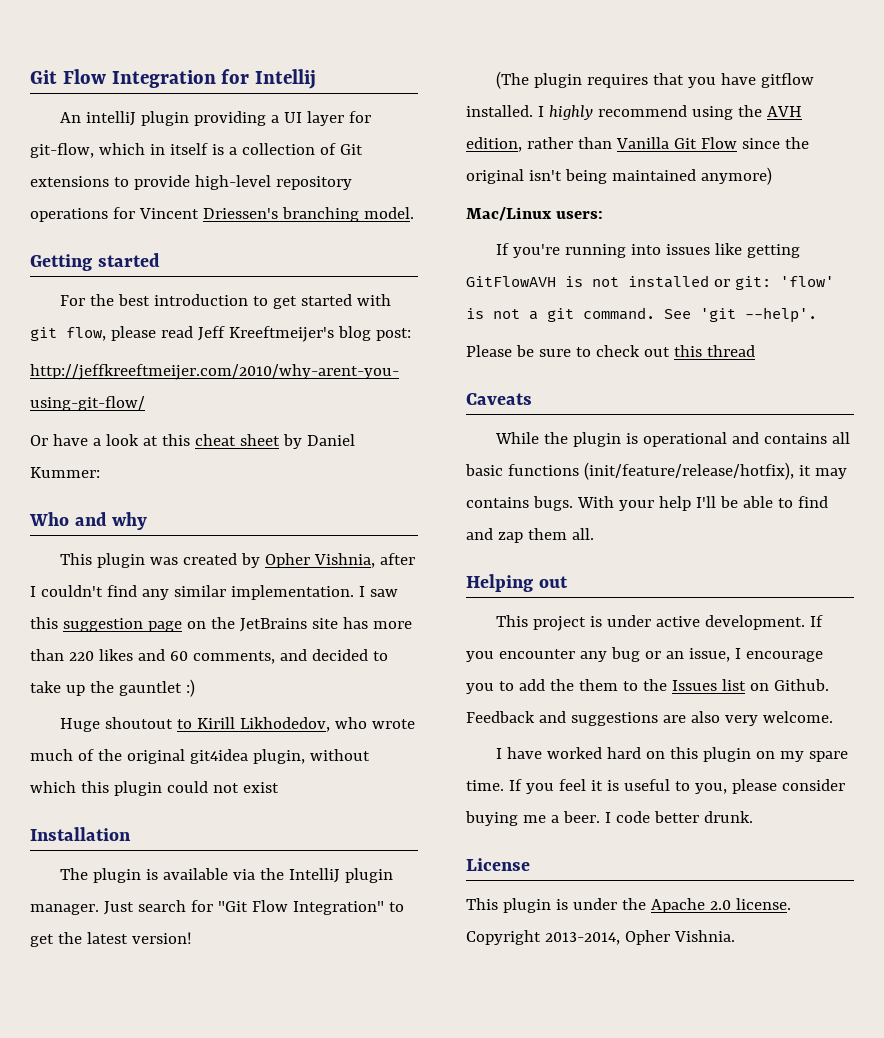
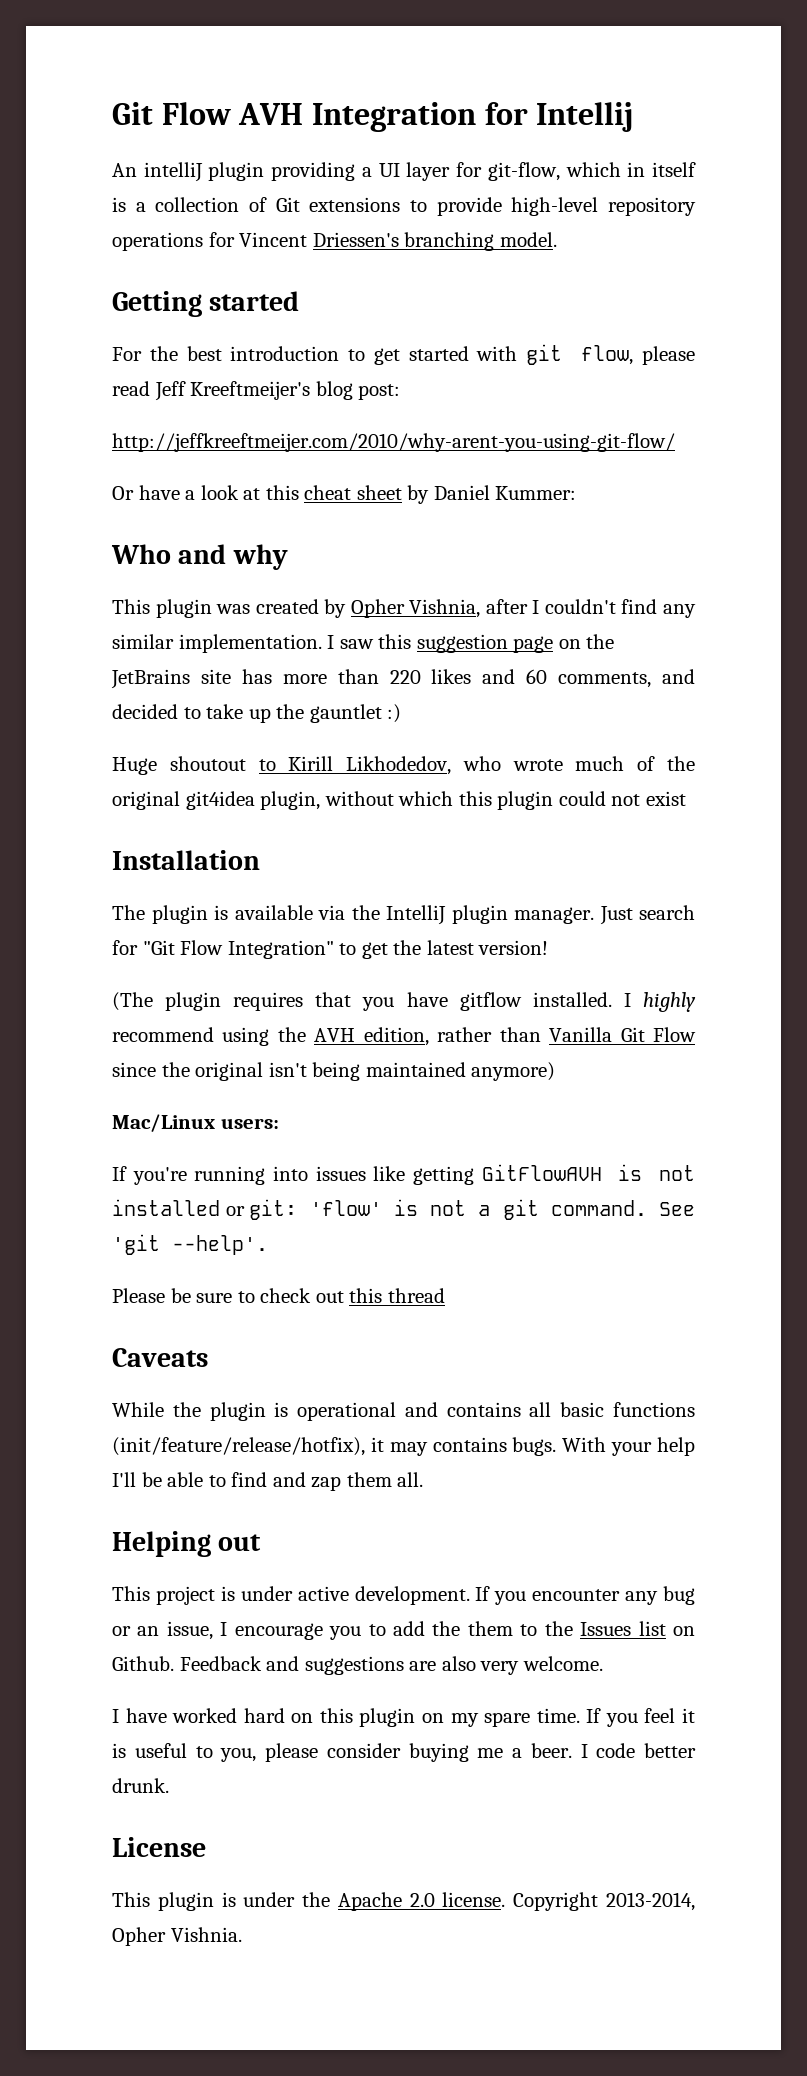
- Git Flow Integration for Intellij
+ Git Flow AVH Integration for Intellij

